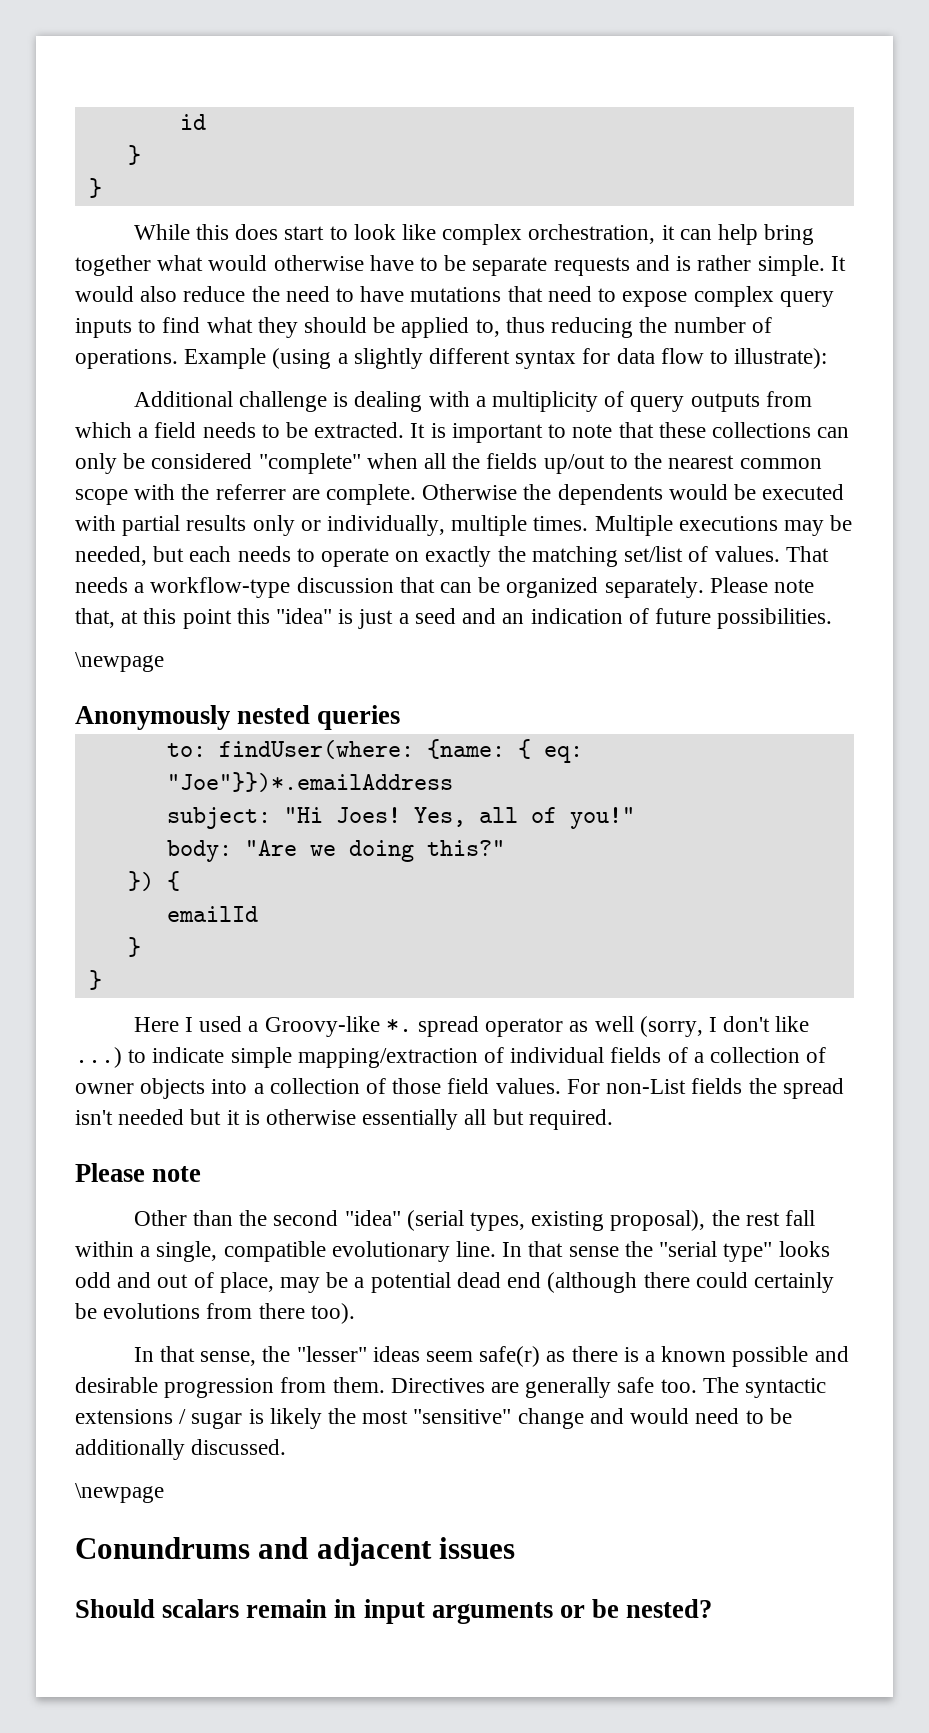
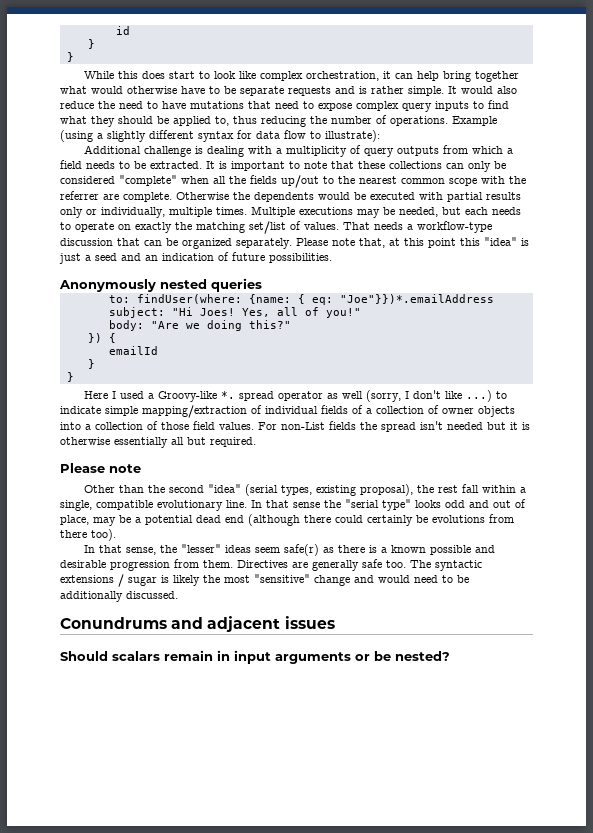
  Please note that, at this point this "idea" is just a seed and an indication of future possibilities.
- \newpage
  The syntactic extensions / sugar is likely the most "sensitive" change and would need to be additionally discussed.
- \newpage

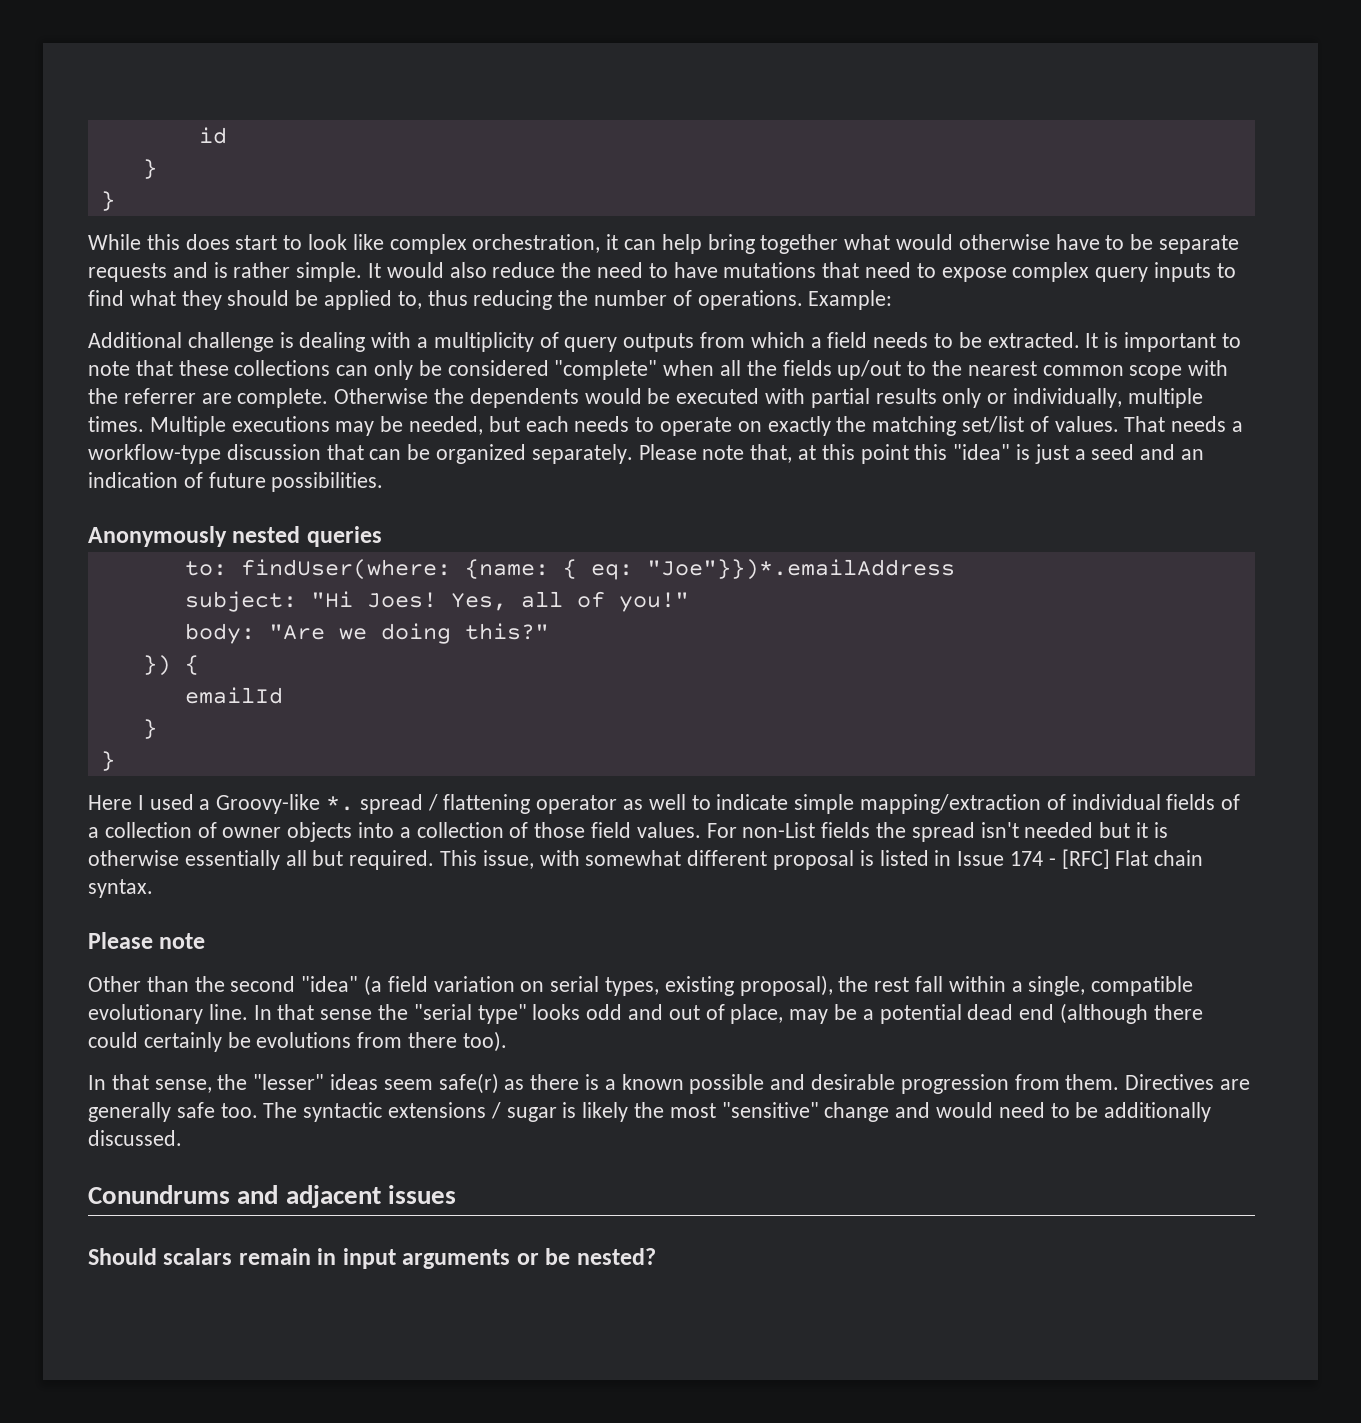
- Example (using a slightly different syntax for data flow to illustrate):
+ Example:
- Here I used a Groovy-like *. spread operator as well (sorry, I don't like ...) to indicate simple mapping/extraction of individual fields of a collection of owner objects into a collection of those field values.
+ Here I used a Groovy-like *. spread / flattening operator as well to indicate simple mapping/extraction of individual fields of a collection of owner objects into a collection of those field values.
+ This issue, with somewhat different proposal is listed in Issue 174 - [RFC] Flat chain syntax.
- Other than the second "idea" (serial types, existing proposal), the rest fall within a single, compatible evolutionary line.
+ Other than the second "idea" (a field variation on serial types, existing proposal), the rest fall within a single, compatible evolutionary line.

